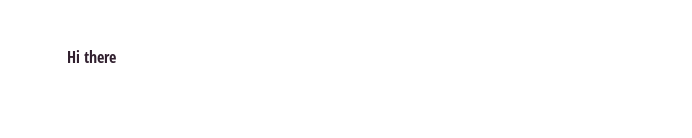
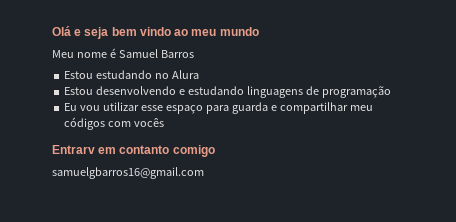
- Hi there
+ Olá e seja bem vindo ao meu mundo
+ Meu nome é Samuel Barros
+ Estou estudando no Alura
+ Estou desenvolvendo e estudando linguagens de programação
+ Eu vou utilizar esse espaço para guarda e compartilhar meu códigos com vocês
+ Entrarv em contanto comigo
+ samuelgbarros16@gmail.com

